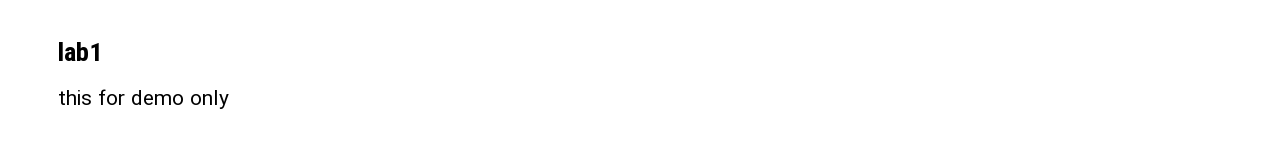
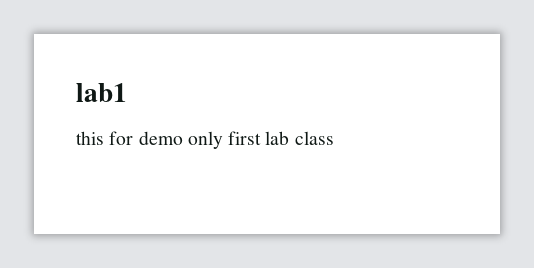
- this for demo only
+ this for demo only first lab class

